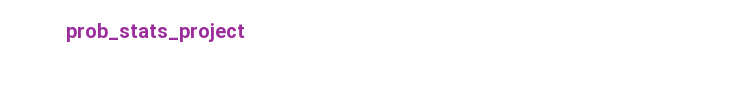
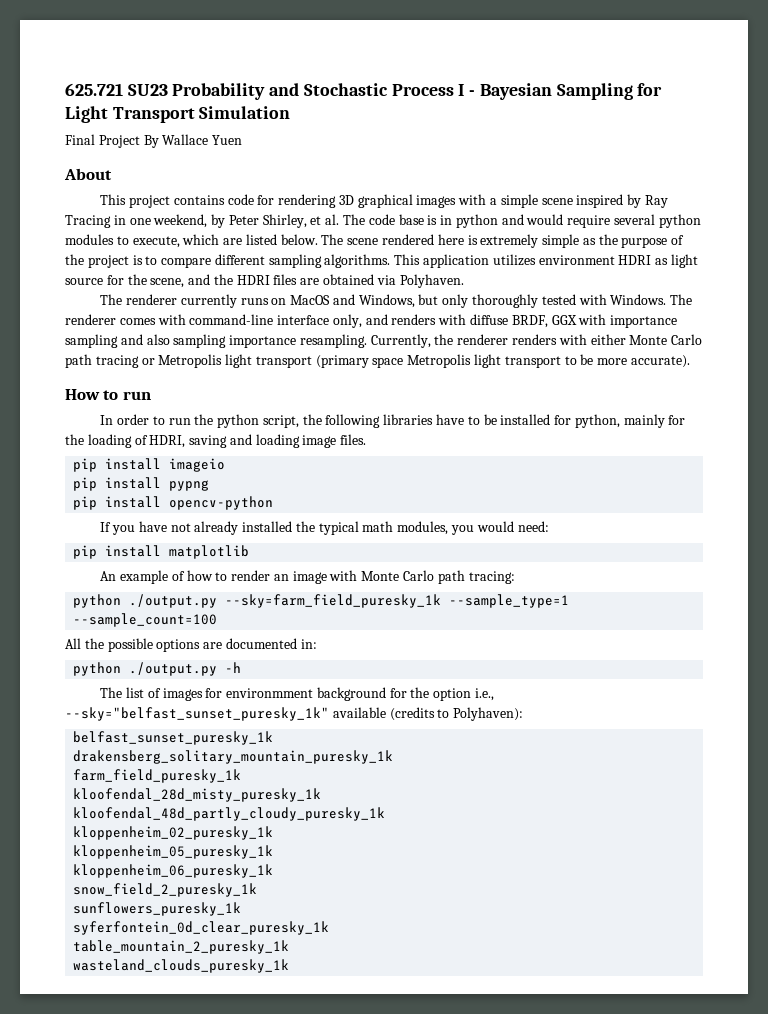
- prob_stats_project
+ 625.721 SU23 Probability and Stochastic Process I - Bayesian Sampling for Light Transport Simulation
+ Final Project By Wallace Yuen
+ About
+ This project contains code for rendering 3D graphical images with a simple scene inspired by Ray Tracing in one weekend, by Peter Shirley, et al. The code base is in python and would require several python modules to execute, which are listed below. The scene rendered here is extremely simple as the purpose of the project is to compare different sampling algorithms. This application utilizes environment HDRI as light source for the scene, and the HDRI files are obtained via Polyhaven.
+ The renderer currently runs on MacOS and Windows, but only thoroughly tested with Windows. The renderer comes with command-line interface only, and renders with diffuse BRDF, GGX with importance sampling and also sampling importance resampling. Currently, the renderer renders with either Monte Carlo path tracing or Metropolis light transport (primary space Metropolis light transport to be more accurate).
+ How to run
+ In order to run the python script, the following libraries have to be installed for python, mainly for the loading of HDRI, saving and loading image files.
+ pip install imageio
+ pip install pypng
+ pip install opencv-python
+ If you have not already installed the typical math modules, you would need:
+ pip install matplotlib
+ An example of how to render an image with Monte Carlo path tracing:
+ python ./output.py --sky=farm_field_puresky_1k --sample_type=1 --sample_count=100
+ All the possible options are documented in:
+ python ./output.py -h
+ The list of images for environmment background for the option i.e., --sky="belfast_sunset_puresky_1k" available (credits to Polyhaven):
+ belfast_sunset_puresky_1k
+ drakensberg_solitary_mountain_puresky_1k
+ farm_field_puresky_1k
+ kloofendal_28d_misty_puresky_1k
+ kloofendal_48d_partly_cloudy_puresky_1k
+ kloppenheim_02_puresky_1k
+ kloppenheim_05_puresky_1k
+ kloppenheim_06_puresky_1k
+ snow_field_2_puresky_1k
+ sunflowers_puresky_1k
+ syferfontein_0d_clear_puresky_1k
+ table_mountain_2_puresky_1k
+ wasteland_clouds_puresky_1k

